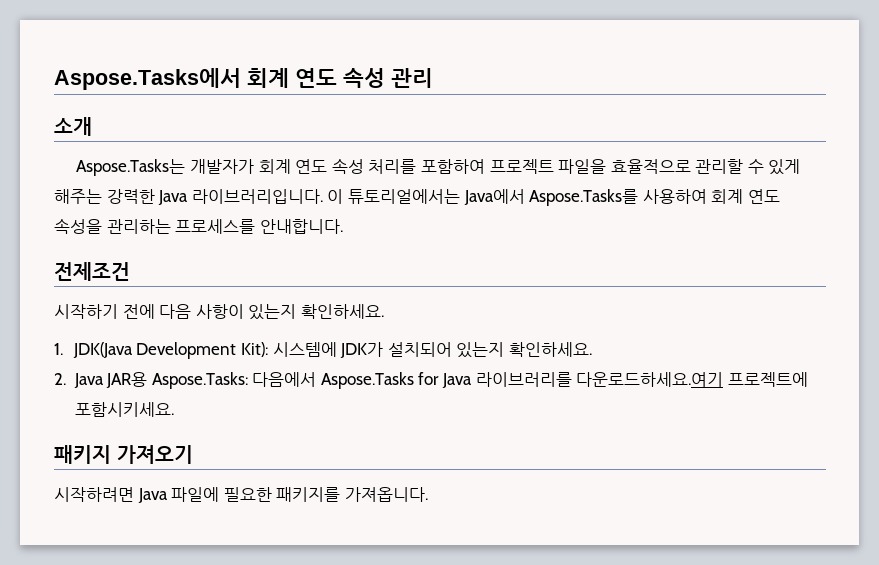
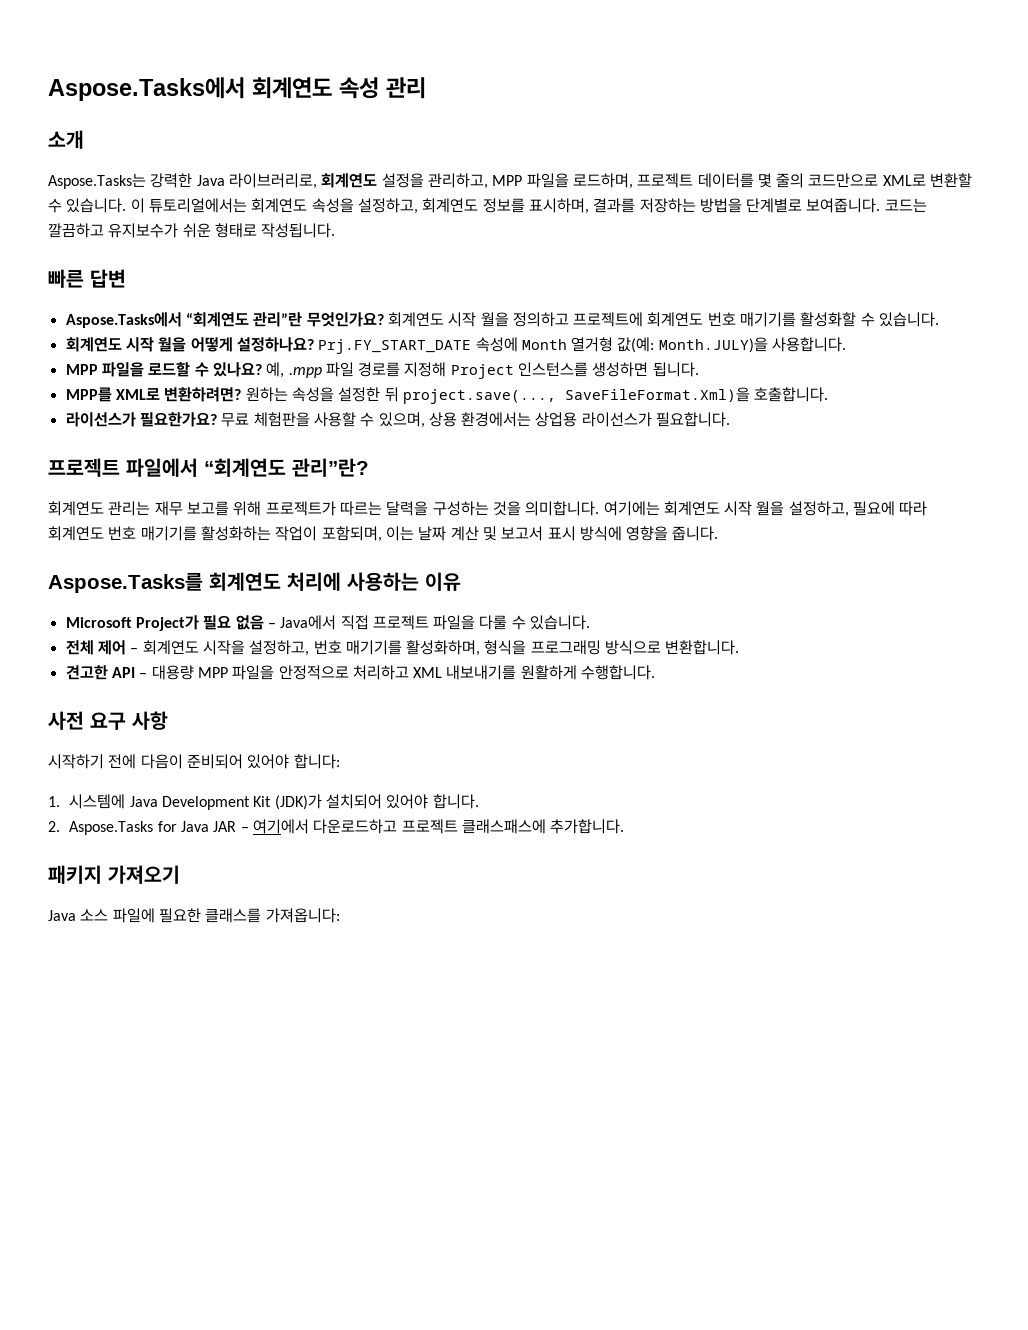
- Aspose.Tasks에서 회계 연도 속성 관리
+ Aspose.Tasks에서 회계연도 속성 관리
- Aspose.Tasks는 개발자가 회계 연도 속성 처리를 포함하여 프로젝트 파일을 효율적으로 관리할 수 있게 해주는 강력한 Java 라이브러리입니다. 이 튜토리얼에서는 Java에서 Aspose.Tasks를 사용하여 회계 연도 속성을 관리하는 프로세스를 안내합니다.
- 전제조건
- 시작하기 전에 다음 사항이 있는지 확인하세요.
- 1. JDK(Java Development Kit): 시스템에 JDK가 설치되어 있는지 확인하세요.
- 2. Java JAR용 Aspose.Tasks: 다음에서 Aspose.Tasks for Java 라이브러리를 다운로드하세요.여기 프로젝트에 포함시키세요.
+ Aspose.Tasks는 강력한 Java 라이브러리로, 회계연도 설정을 관리하고, MPP 파일을 로드하며, 프로젝트 데이터를 몇 줄의 코드만으로 XML로 변환할 수 있습니다. 이 튜토리얼에서는 회계연도 속성을 설정하고, 회계연도 정보를 표시하며, 결과를 저장하는 방법을 단계별로 보여줍니다. 코드는 깔끔하고 유지보수가 쉬운 형태로 작성됩니다.
+ 빠른 답변
+ Aspose.Tasks에서 “회계연도 관리”란 무엇인가요? 회계연도 시작 월을 정의하고 프로젝트에 회계연도 번호 매기기를 활성화할 수 있습니다.
+ 회계연도 시작 월을 어떻게 설정하나요? Prj.FY_START_DATE 속성에 Month 열거형 값(예: Month.JULY)을 사용합니다.
+ MPP 파일을 로드할 수 있나요? 예, .mpp 파일 경로를 지정해 Project 인스턴스를 생성하면 됩니다.
+ MPP를 XML로 변환하려면? 원하는 속성을 설정한 뒤 project.save(..., SaveFileFormat.Xml)을 호출합니다.
+ 라이선스가 필요한가요? 무료 체험판을 사용할 수 있으며, 상용 환경에서는 상업용 라이선스가 필요합니다.
+ 프로젝트 파일에서 “회계연도 관리”란?
+ 회계연도 관리는 재무 보고를 위해 프로젝트가 따르는 달력을 구성하는 것을 의미합니다. 여기에는 회계연도 시작 월을 설정하고, 필요에 따라 회계연도 번호 매기기를 활성화하는 작업이 포함되며, 이는 날짜 계산 및 보고서 표시 방식에 영향을 줍니다.
+ Aspose.Tasks를 회계연도 처리에 사용하는 이유
+ Microsoft Project가 필요 없음 – Java에서 직접 프로젝트 파일을 다룰 수 있습니다.
+ 전체 제어 – 회계연도 시작을 설정하고, 번호 매기기를 활성화하며, 형식을 프로그래밍 방식으로 변환합니다.
+ 견고한 API – 대용량 MPP 파일을 안정적으로 처리하고 XML 내보내기를 원활하게 수행합니다.
+ 사전 요구 사항
+ 시작하기 전에 다음이 준비되어 있어야 합니다:
+ 1. 시스템에 Java Development Kit (JDK)가 설치되어 있어야 합니다.
+ 2. Aspose.Tasks for Java JAR – 여기에서 다운로드하고 프로젝트 클래스패스에 추가합니다.
  패키지 가져오기
- 시작하려면 Java 파일에 필요한 패키지를 가져옵니다.
+ Java 소스 파일에 필요한 클래스를 가져옵니다:

